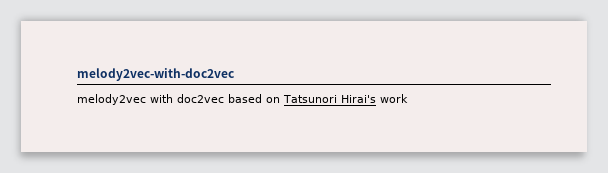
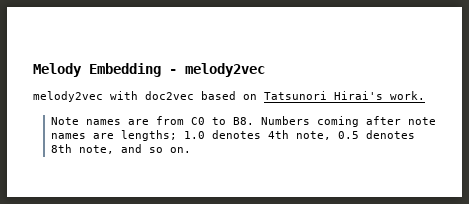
- melody2vec-with-doc2vec
+ Melody Embedding - melody2vec
- melody2vec with doc2vec based on Tatsunori Hirai's work
+ melody2vec with doc2vec based on Tatsunori Hirai's work.
+ Note names are from C0 to B8. Numbers coming after note names are lengths; 1.0 denotes 4th note, 0.5 denotes 8th note, and so on.

